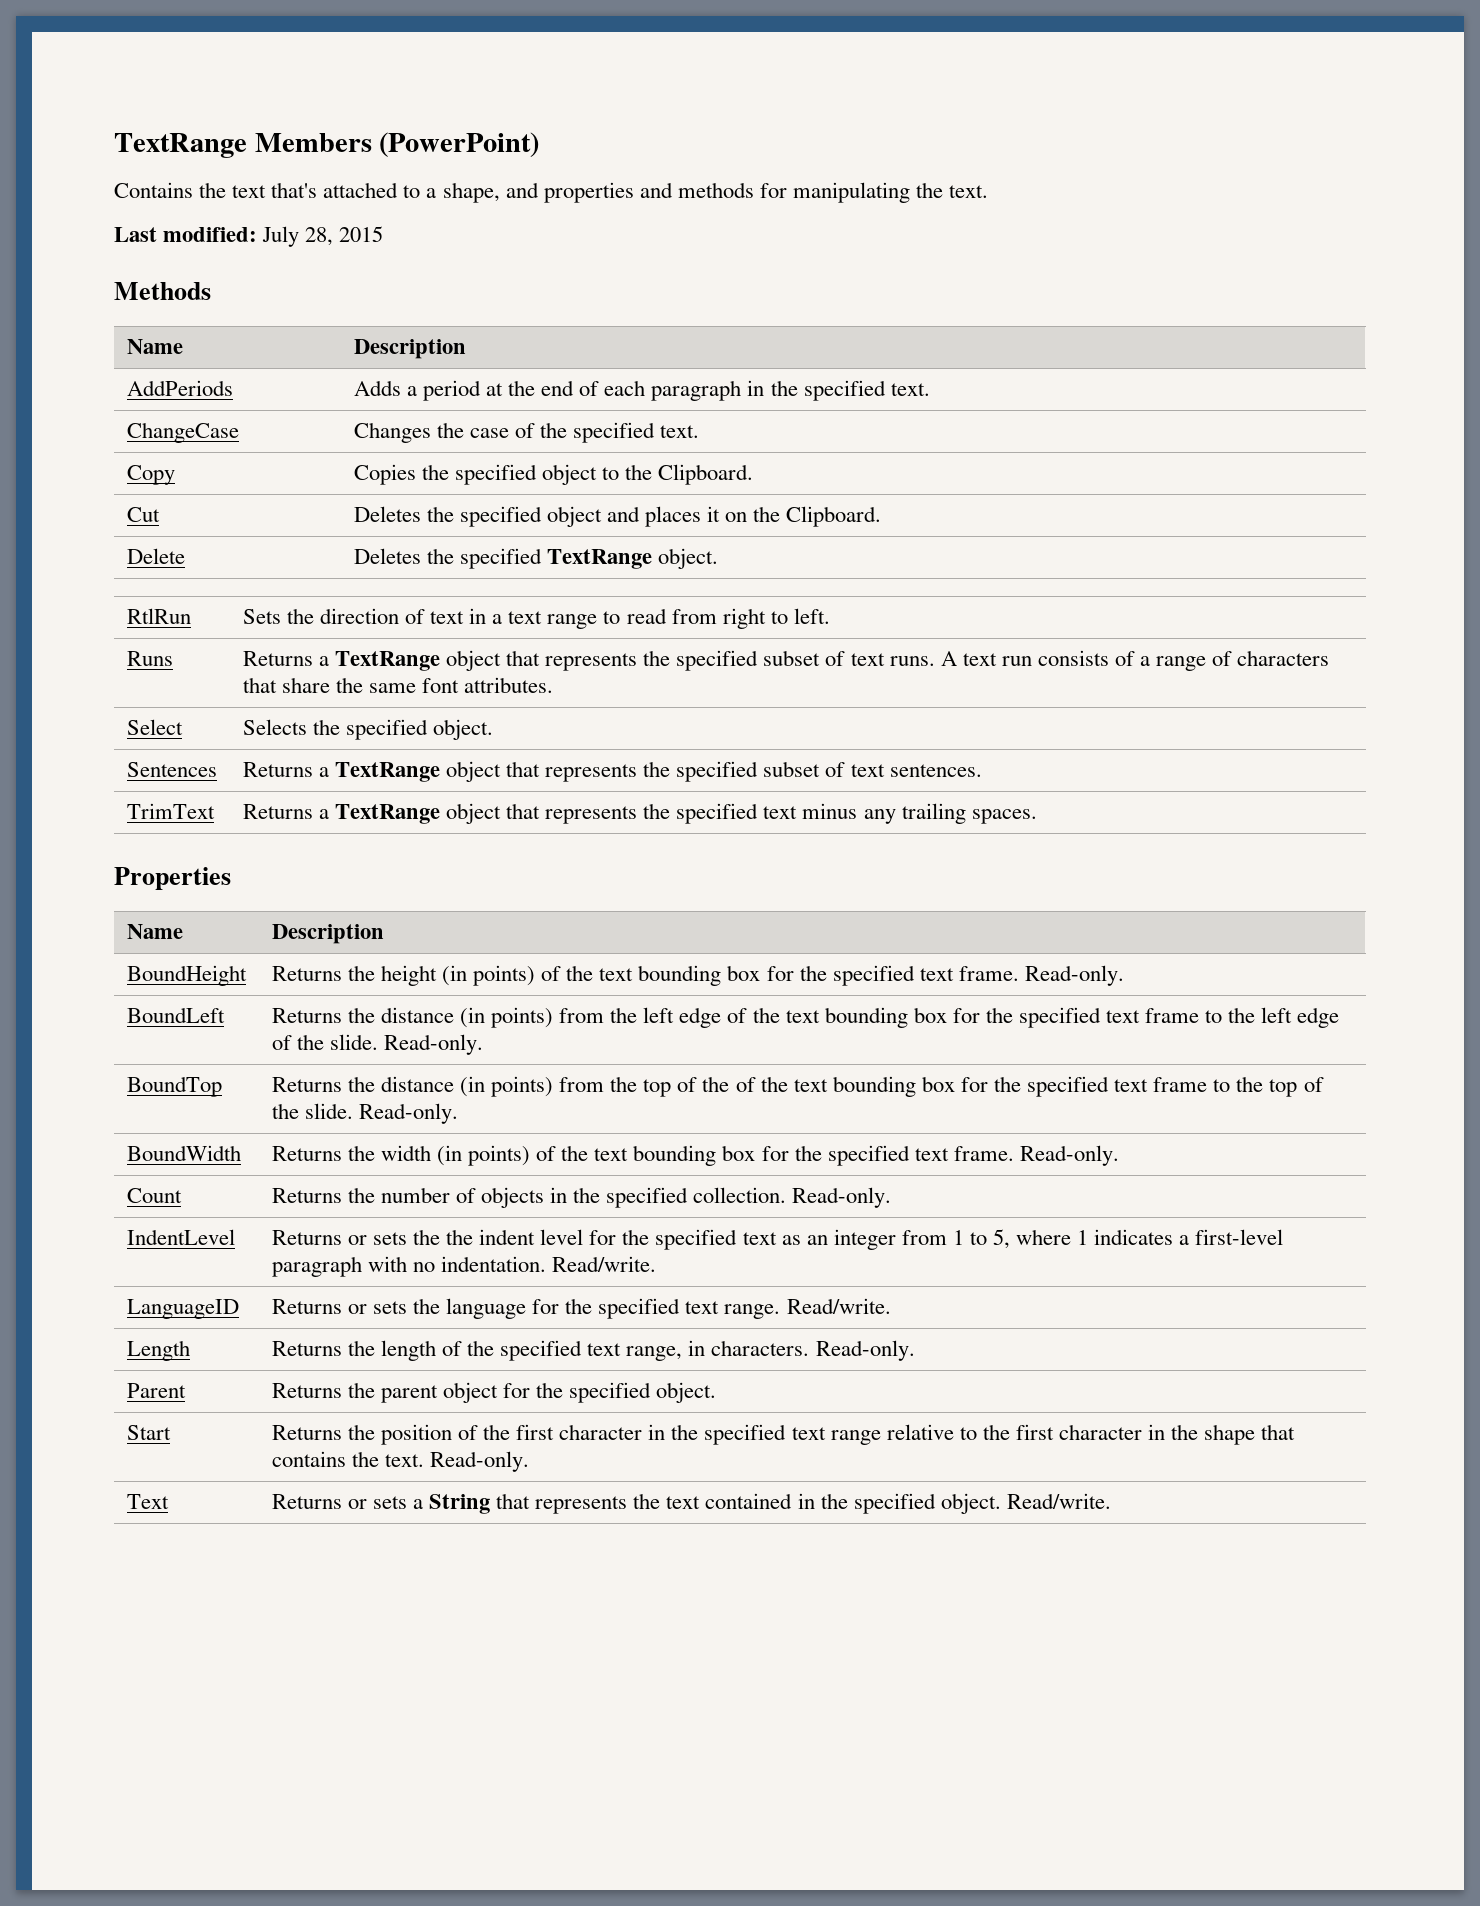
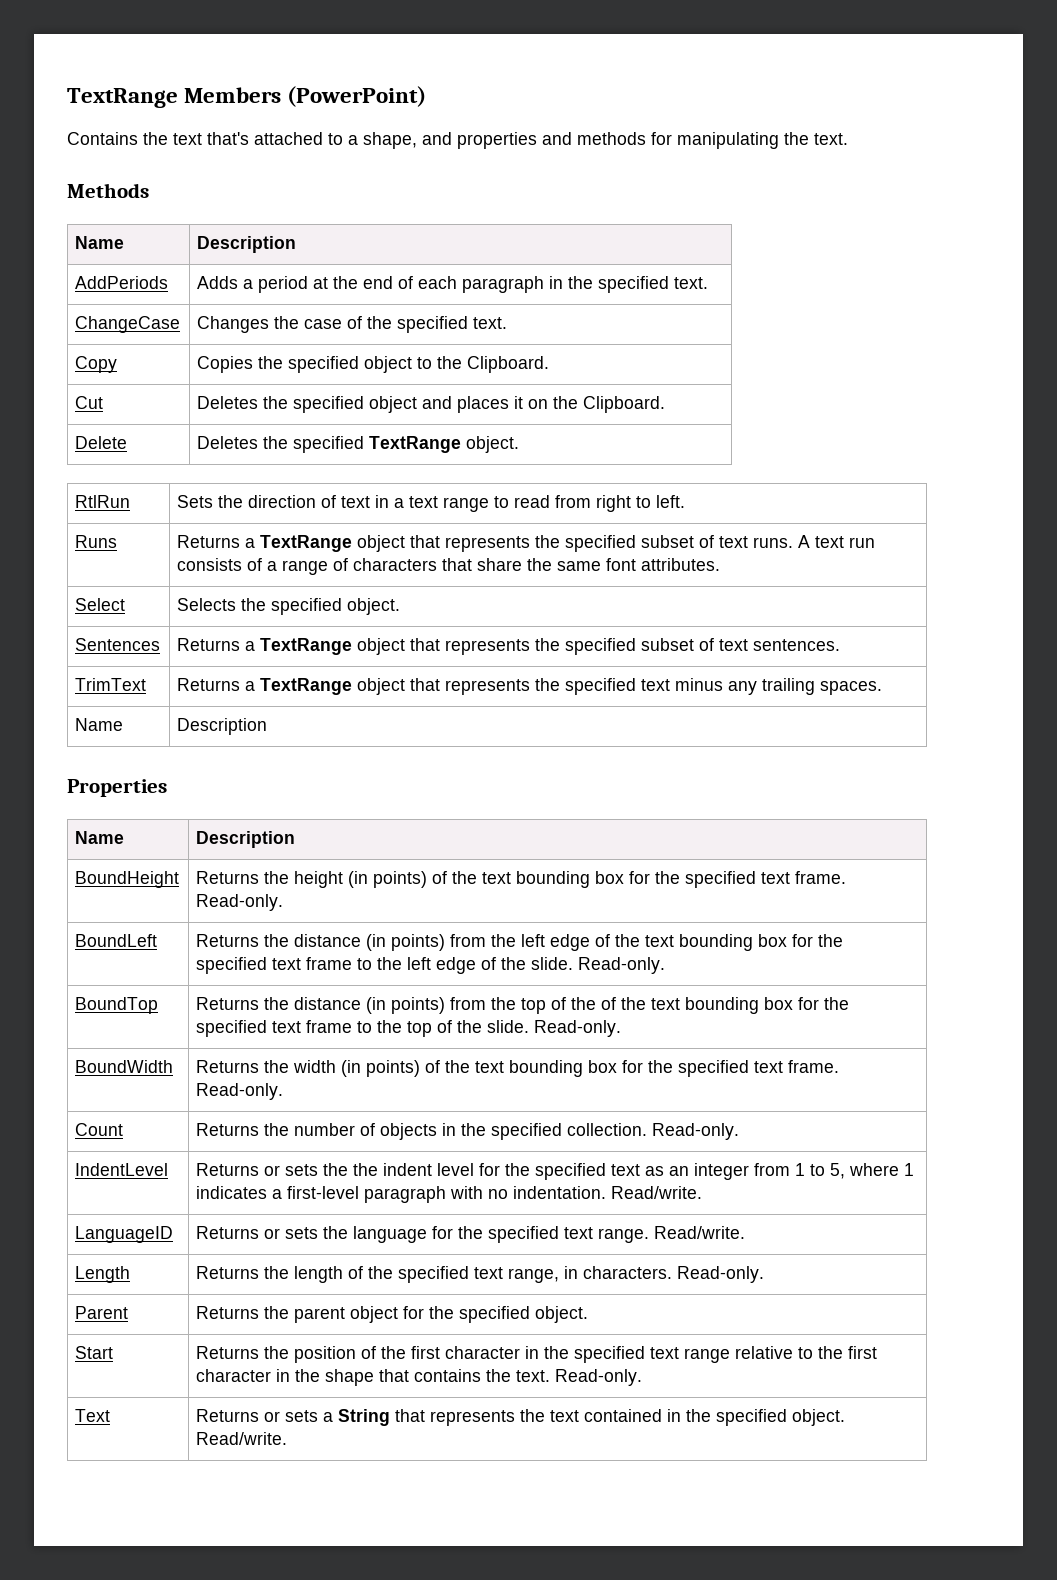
- Last modified: July 28, 2015
  TrimText | Returns a TextRange object that represents the specified text minus any trailing spaces.
+ Name | Description

